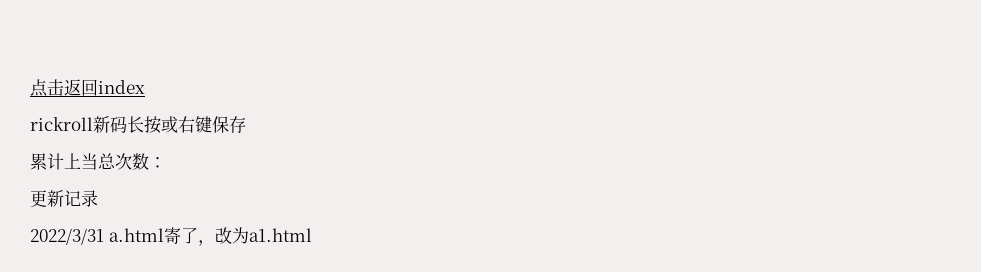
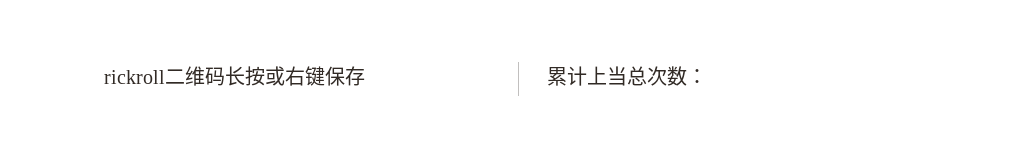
- 点击返回index
- rickroll新码长按或右键保存
+ rickroll二维码长按或右键保存
- 更新记录
- 2022/3/31 a.html寄了，改为a1.html

